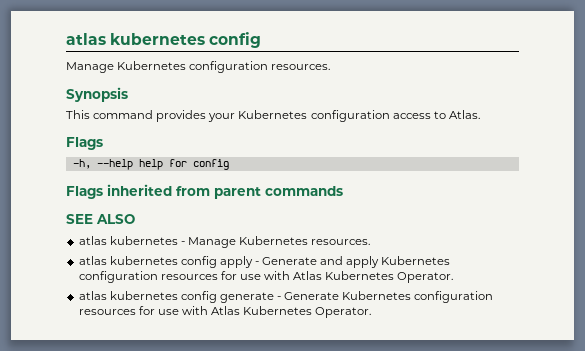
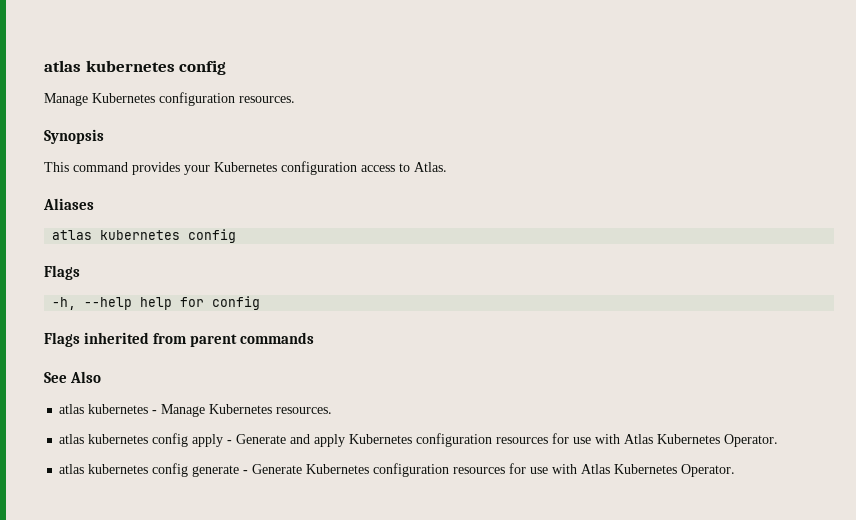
+ Aliases
+ atlas kubernetes config
- SEE ALSO
+ See Also

